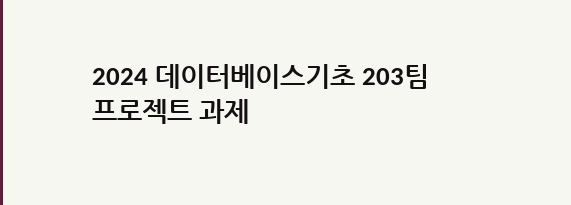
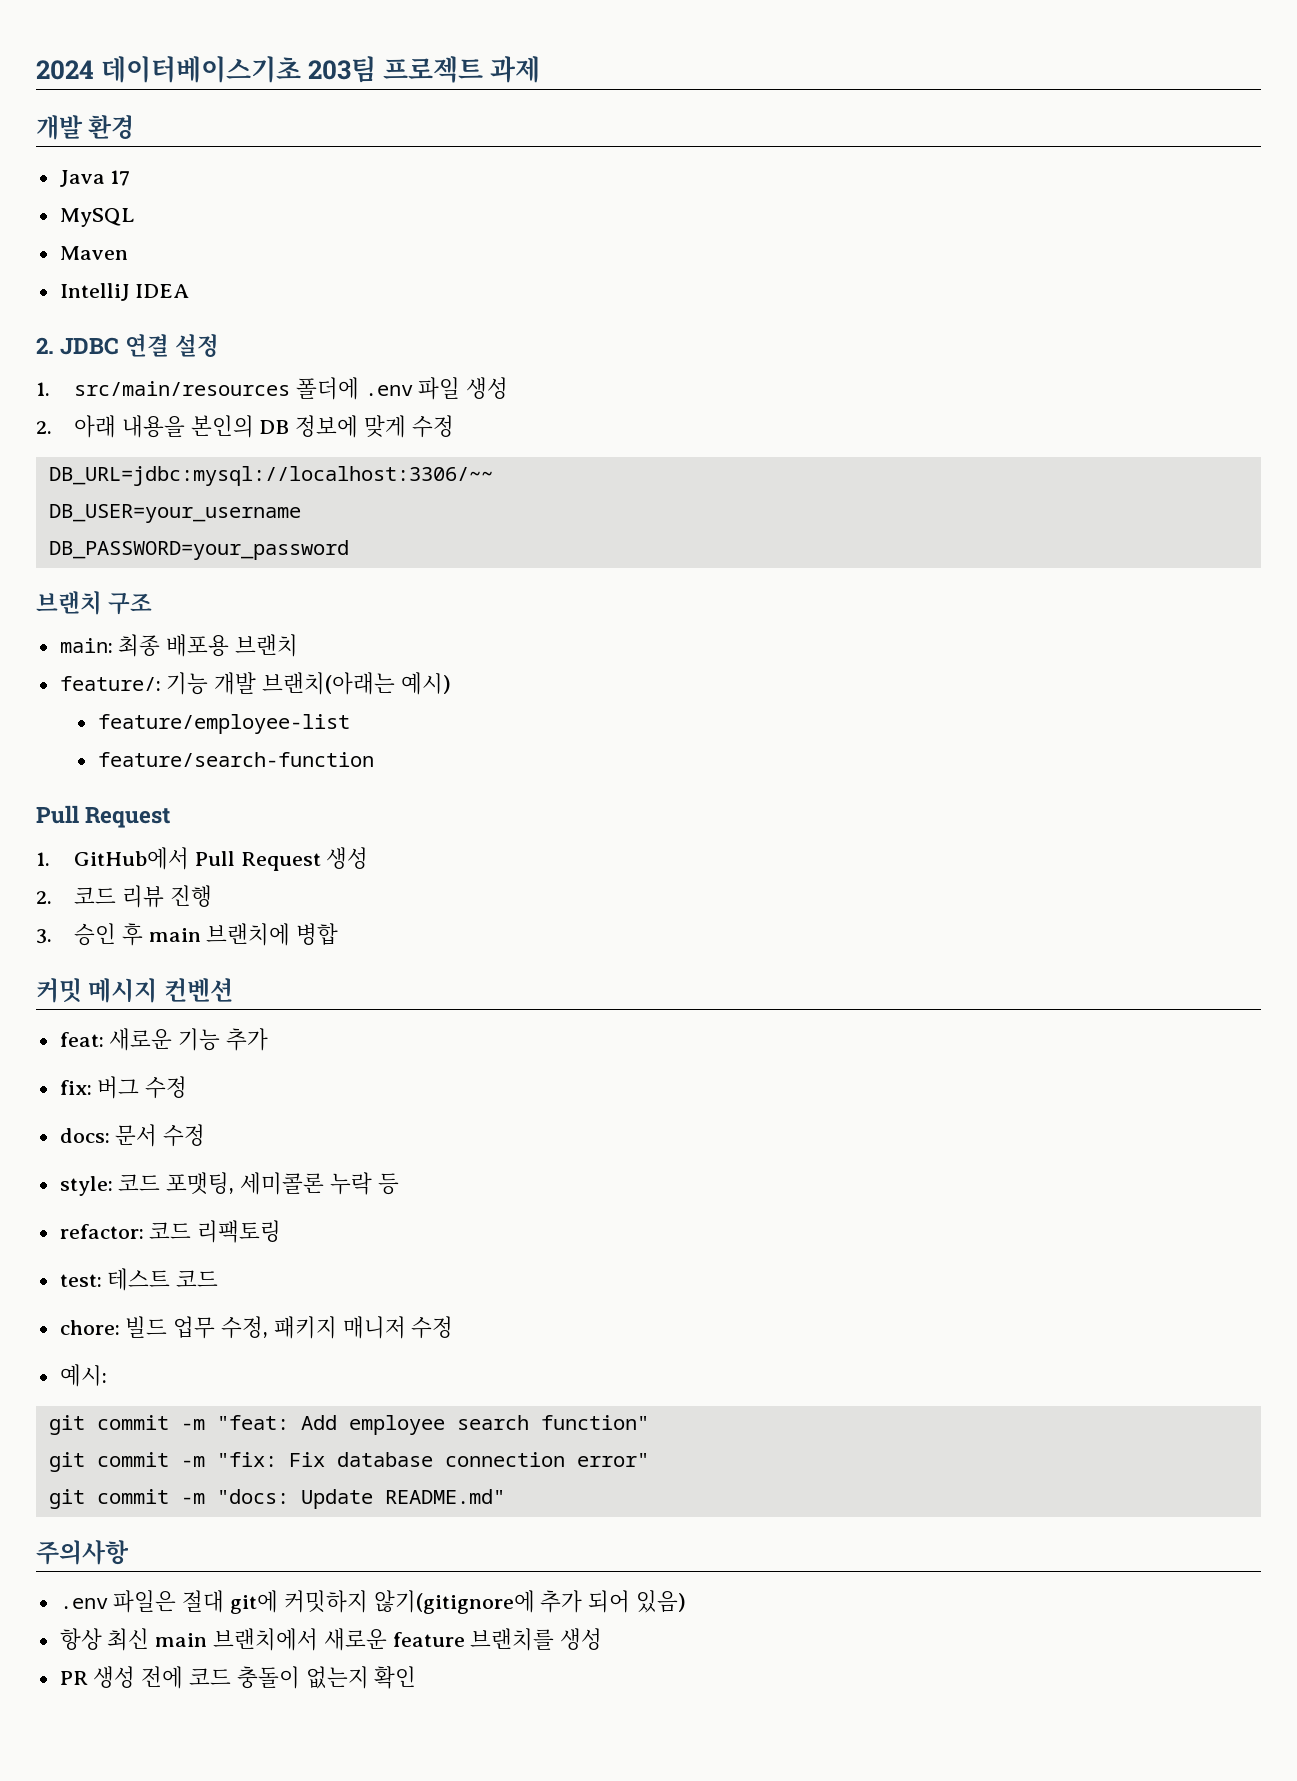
+ 개발 환경
+ Java 17
+ MySQL
+ Maven
+ IntelliJ IDEA
+ 2. JDBC 연결 설정
+ 1. src/main/resources 폴더에 .env 파일 생성
+ 2. 아래 내용을 본인의 DB 정보에 맞게 수정
+ DB_URL=jdbc:mysql://localhost:3306/~~
+ DB_USER=your_username
+ DB_PASSWORD=your_password
+ 브랜치 구조
+ main: 최종 배포용 브랜치
+ feature/: 기능 개발 브랜치(아래는 예시)
+ feature/employee-list
+ feature/search-function
+ Pull Request
+ 1. GitHub에서 Pull Request 생성
+ 2. 코드 리뷰 진행
+ 3. 승인 후 main 브랜치에 병합
+ 커밋 메시지 컨벤션
+ feat: 새로운 기능 추가
+ fix: 버그 수정
+ docs: 문서 수정
+ style: 코드 포맷팅, 세미콜론 누락 등
+ refactor: 코드 리팩토링
+ test: 테스트 코드
+ chore: 빌드 업무 수정, 패키지 매니저 수정
+ 예시:
+ git commit -m "feat: Add employee search function"
+ git commit -m "fix: Fix database connection error"
+ git commit -m "docs: Update README.md"
+ 주의사항
+ .env 파일은 절대 git에 커밋하지 않기(gitignore에 추가 되어 있음)
+ 항상 최신 main 브랜치에서 새로운 feature 브랜치를 생성
+ PR 생성 전에 코드 충돌이 없는지 확인

